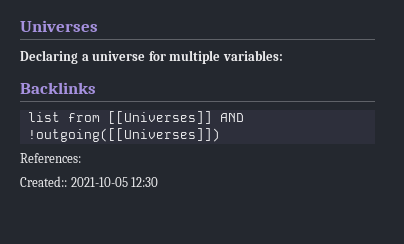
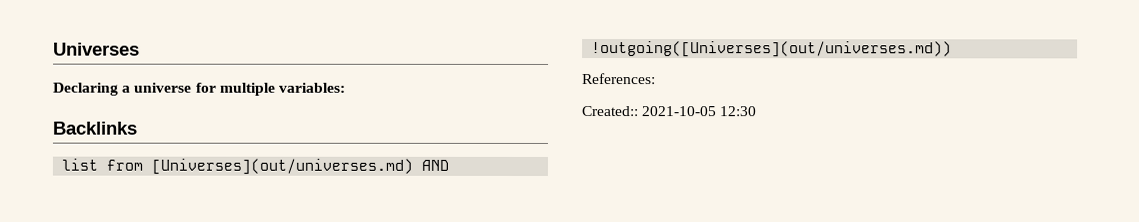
- list from [[Universes]] AND !outgoing([[Universes]])
+ list from [Universes](out/universes.md) AND !outgoing([Universes](out/universes.md))

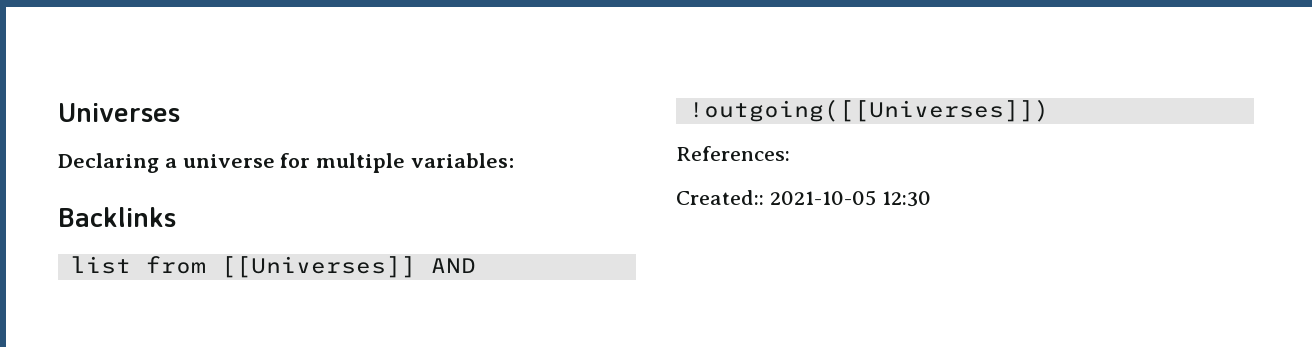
- list from [Universes](out/universes.md) AND !outgoing([Universes](out/universes.md))
+ list from [[Universes]] AND !outgoing([[Universes]])

